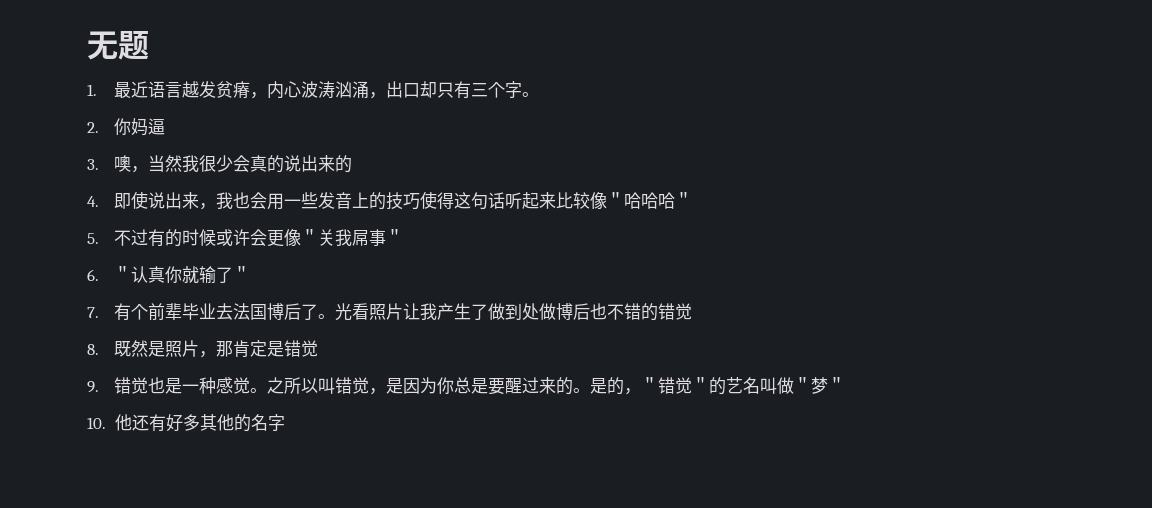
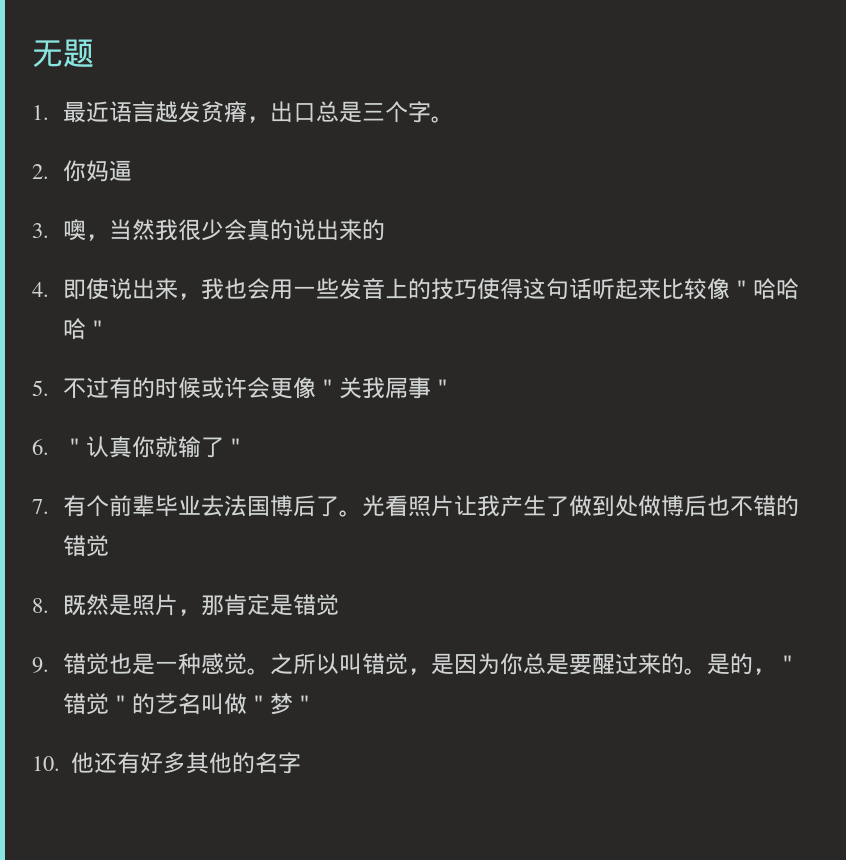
- 1.最近语言越发贫瘠，内心波涛汹涌，出口却只有三个字。
+ 1.最近语言越发贫瘠，出口总是三个字。

